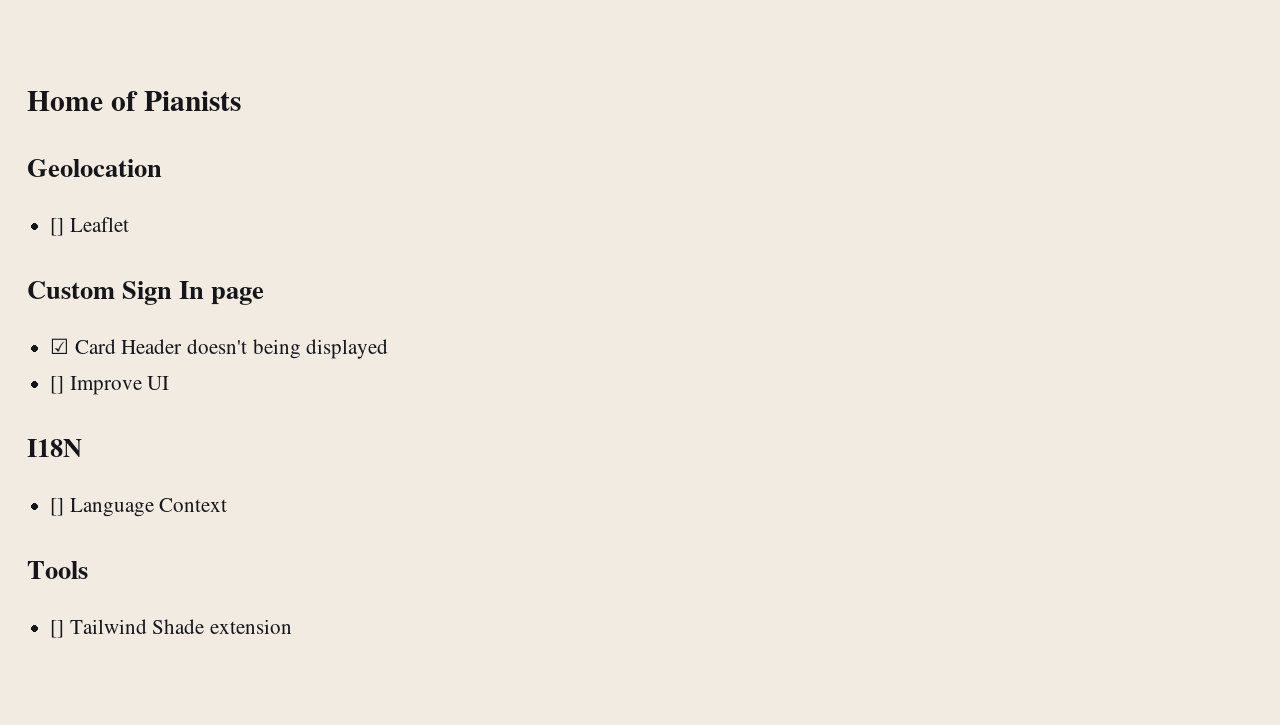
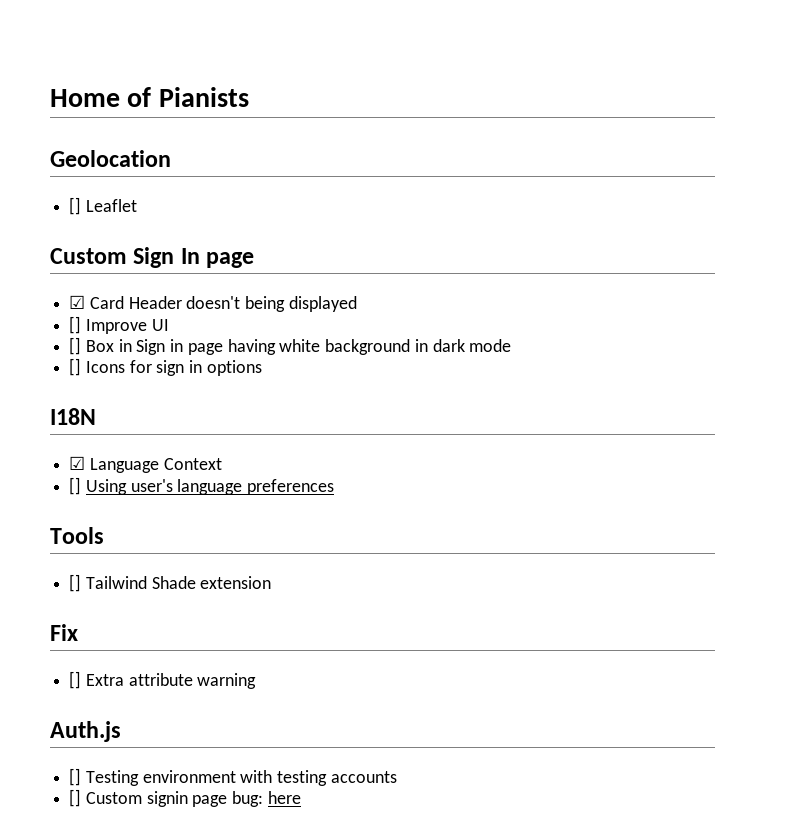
+ [] Box in Sign in page having white background in dark mode
+ [] Icons for sign in options
- [] Language Context
+ ☑ Language Context
+ [] Using user's language preferences
+ Fix
+ [] Extra attribute warning
+ Auth.js
+ [] Testing environment with testing accounts
+ [] Custom signin page bug: here

